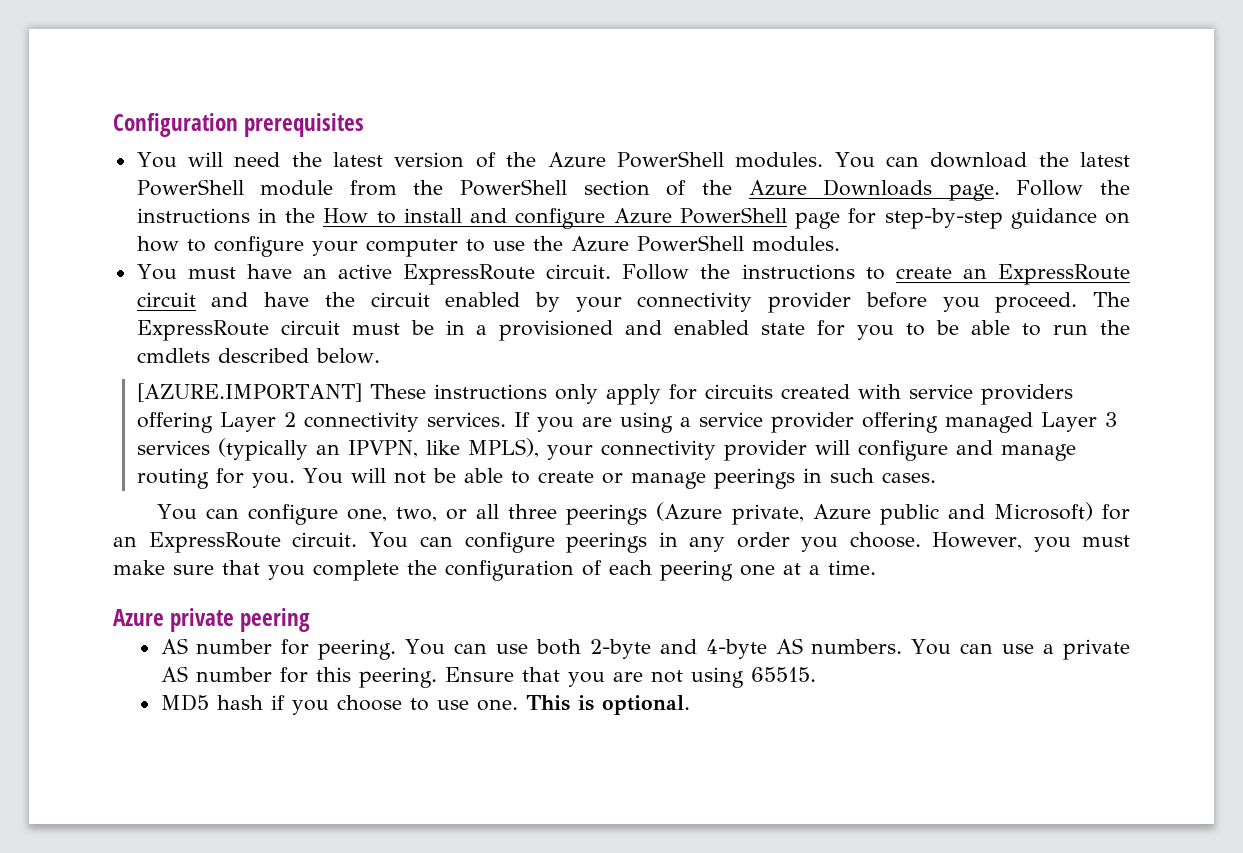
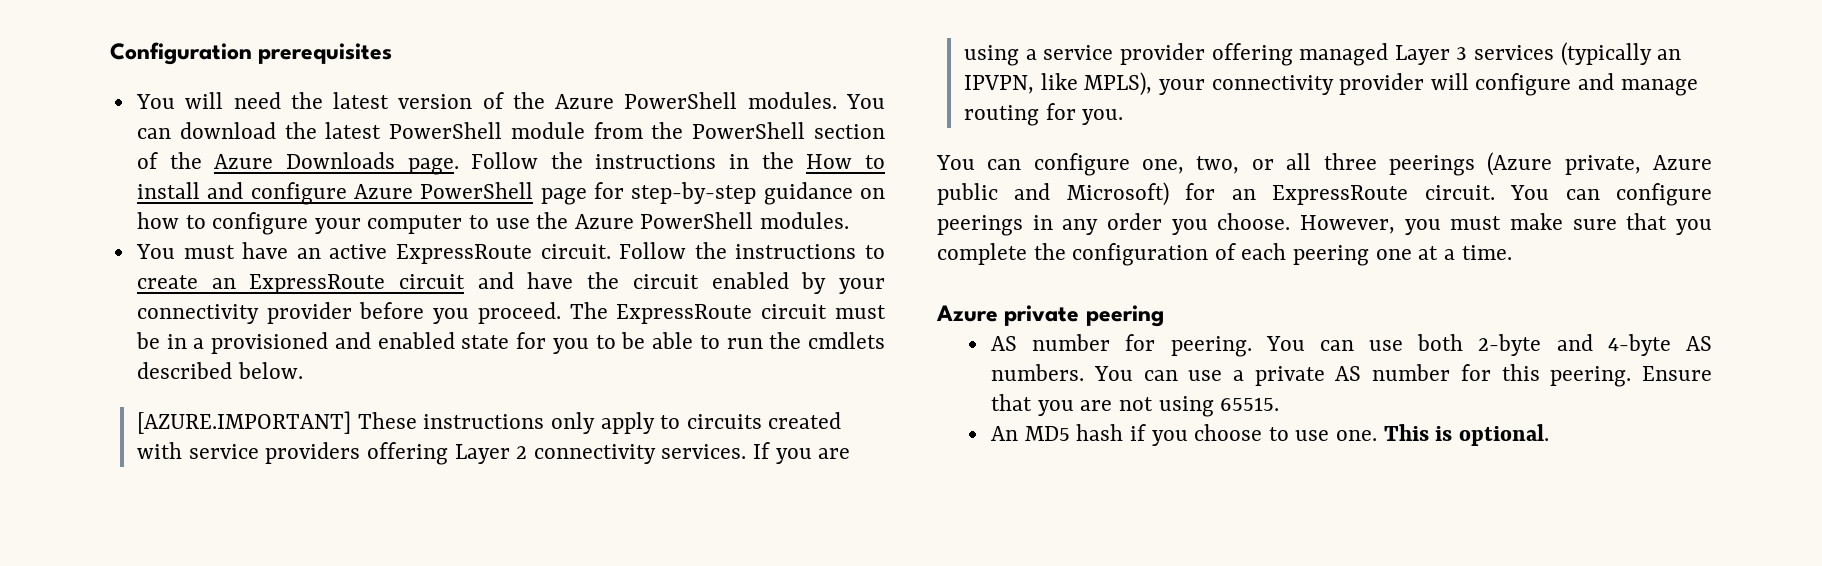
- [AZURE.IMPORTANT] These instructions only apply for circuits created with service providers offering Layer 2 connectivity services.
+ [AZURE.IMPORTANT] These instructions only apply to circuits created with service providers offering Layer 2 connectivity services.
- You will not be able to create or manage peerings in such cases.
- MD5 hash if you choose to use one.
+ An MD5 hash if you choose to use one.

